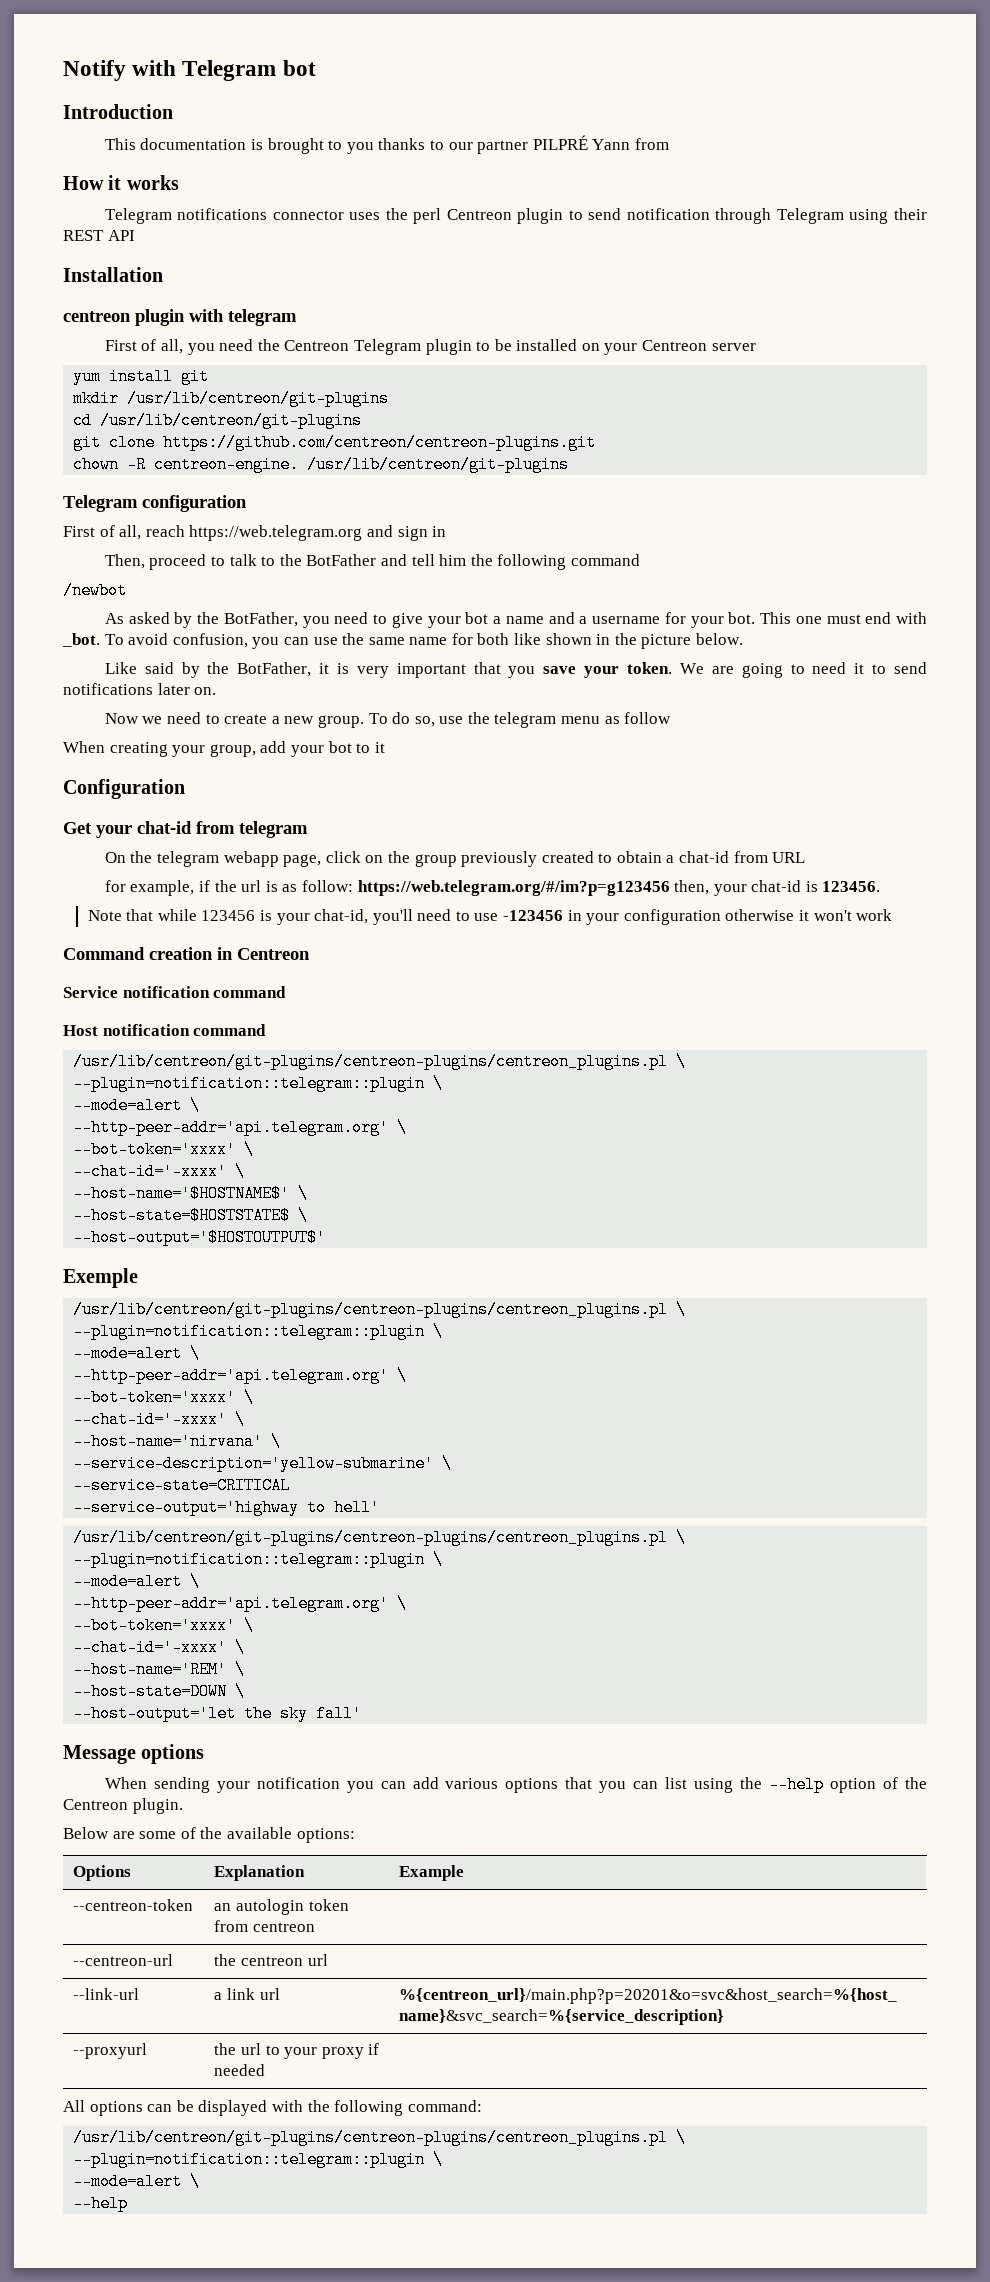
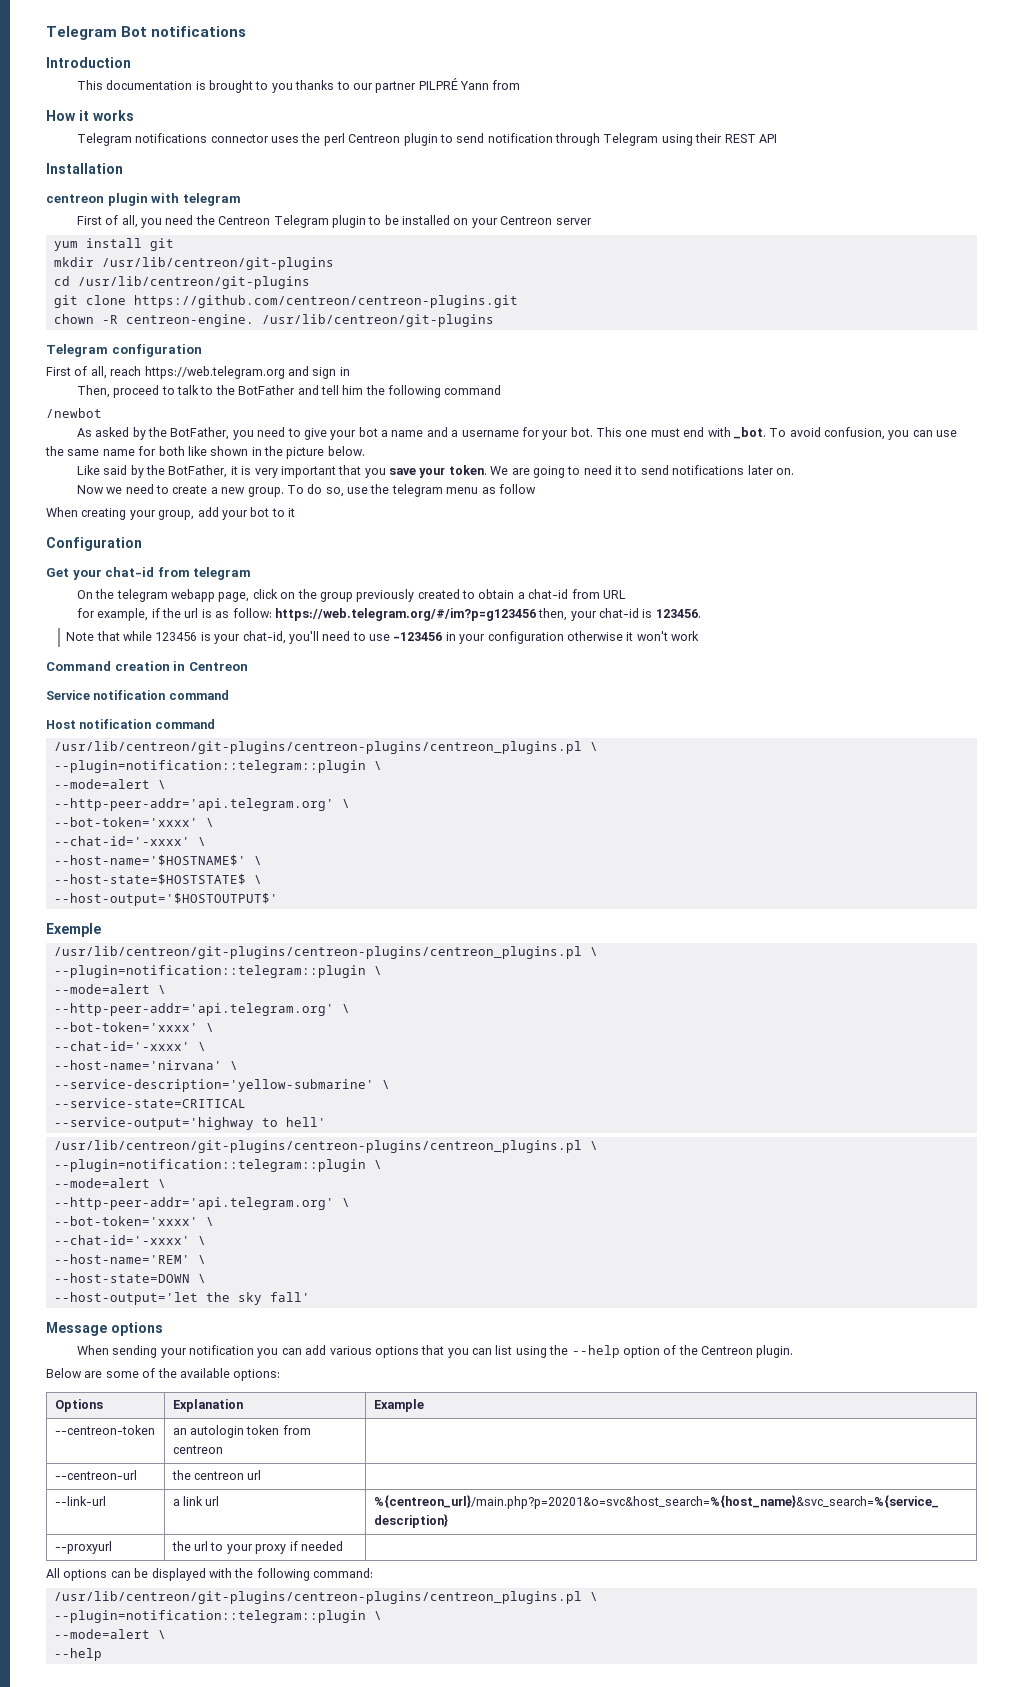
- Notify with Telegram bot
+ Telegram Bot notifications

